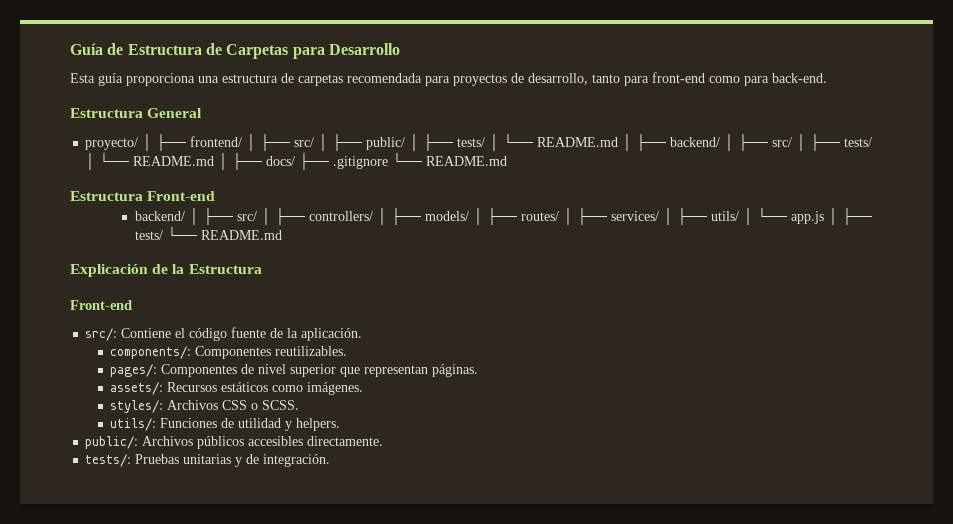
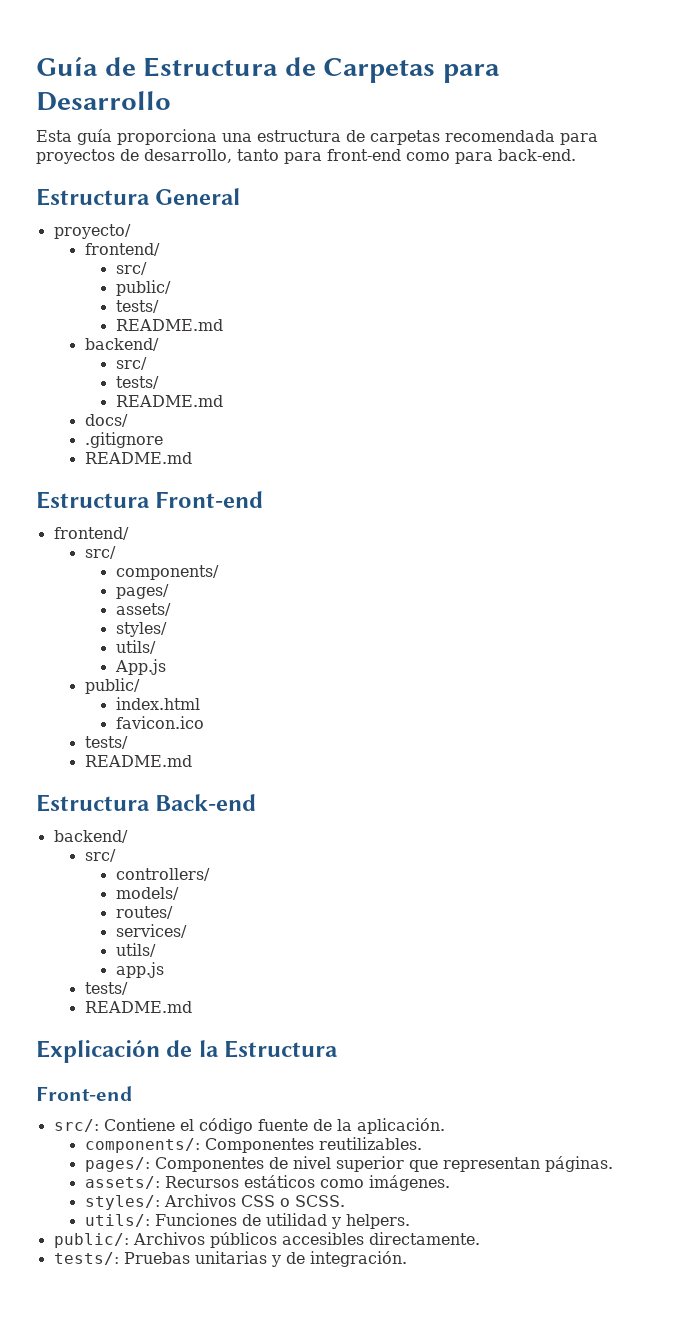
- proyecto/ │ ├── frontend/ │ ├── src/ │ ├── public/ │ ├── tests/ │ └── README.md │ ├── backend/ │ ├── src/ │ ├── tests/ │ └── README.md │ ├── docs/ ├── .gitignore └── README.md
+ proyecto/
+ frontend/
+ src/
+ public/
+ tests/
+ README.md
+ backend/
+ src/
+ tests/
+ README.md
+ docs/
+ .gitignore
+ README.md
  Estructura Front-end
- backend/ │ ├── src/ │ ├── controllers/ │ ├── models/ │ ├── routes/ │ ├── services/ │ ├── utils/ │ └── app.js │ ├── tests/ └── README.md
+ frontend/
+ src/
+ components/
+ pages/
+ assets/
+ styles/
+ utils/
+ App.js
+ public/
+ index.html
+ favicon.ico
+ tests/
+ README.md
+ Estructura Back-end
+ backend/
+ src/
+ controllers/
+ models/
+ routes/
+ services/
+ utils/
+ app.js
+ tests/
+ README.md

